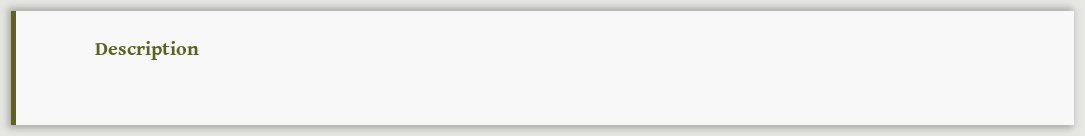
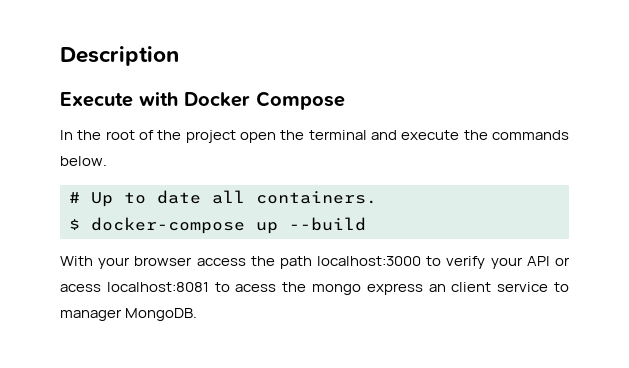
+ Execute with Docker Compose
+ In the root of the project open the terminal and execute the commands below.
+ # Up to date all containers.
+ $ docker-compose up --build
+ With your browser access the path localhost:3000 to verify your API or acess localhost:8081 to acess the mongo express an client service to manager MongoDB.

